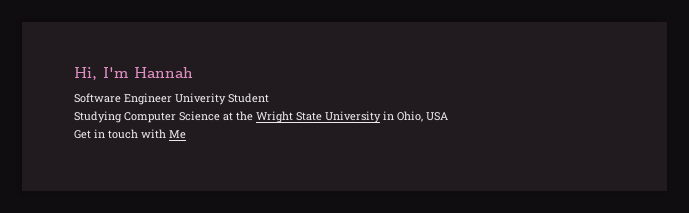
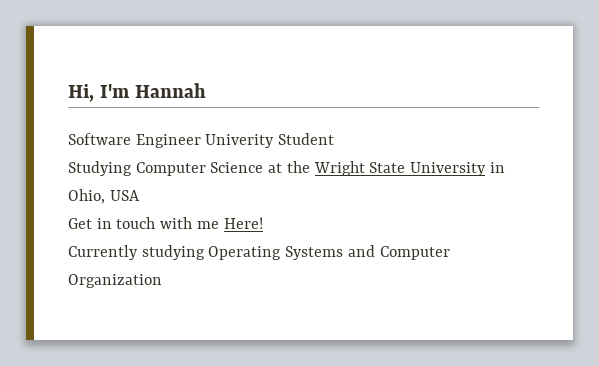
- Get in touch with Me
+ Get in touch with me Here!
+ Currently studying Operating Systems and Computer Organization

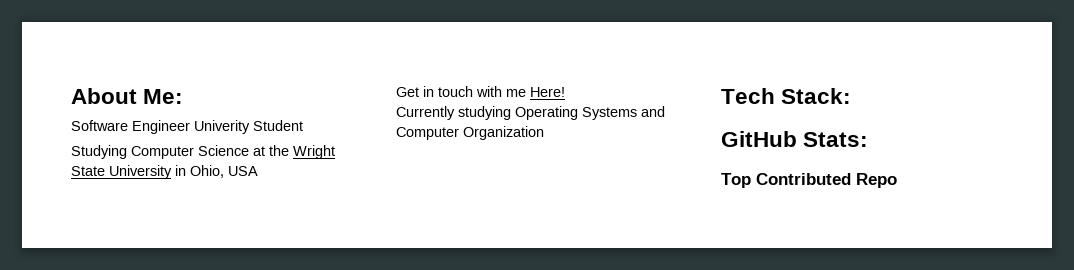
- Hi, I'm Hannah
+ About Me:
+ Tech Stack:
+ GitHub Stats:
+ Top Contributed Repo

